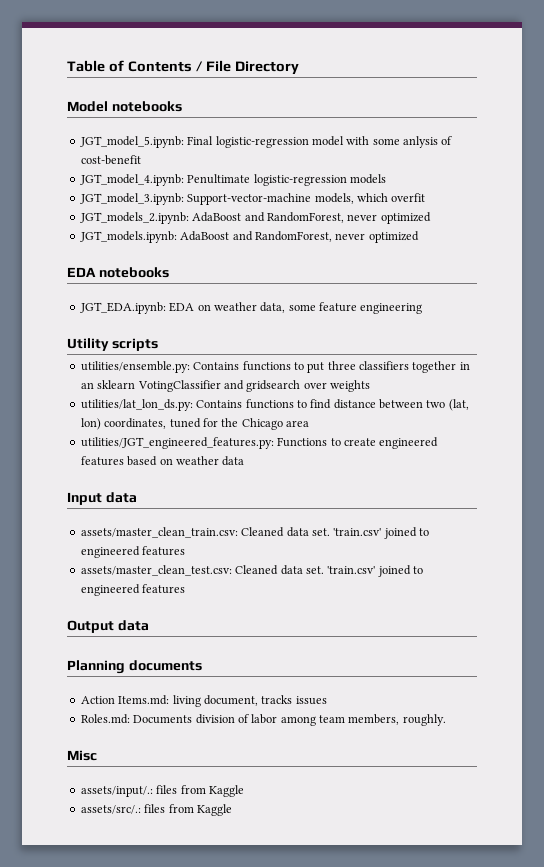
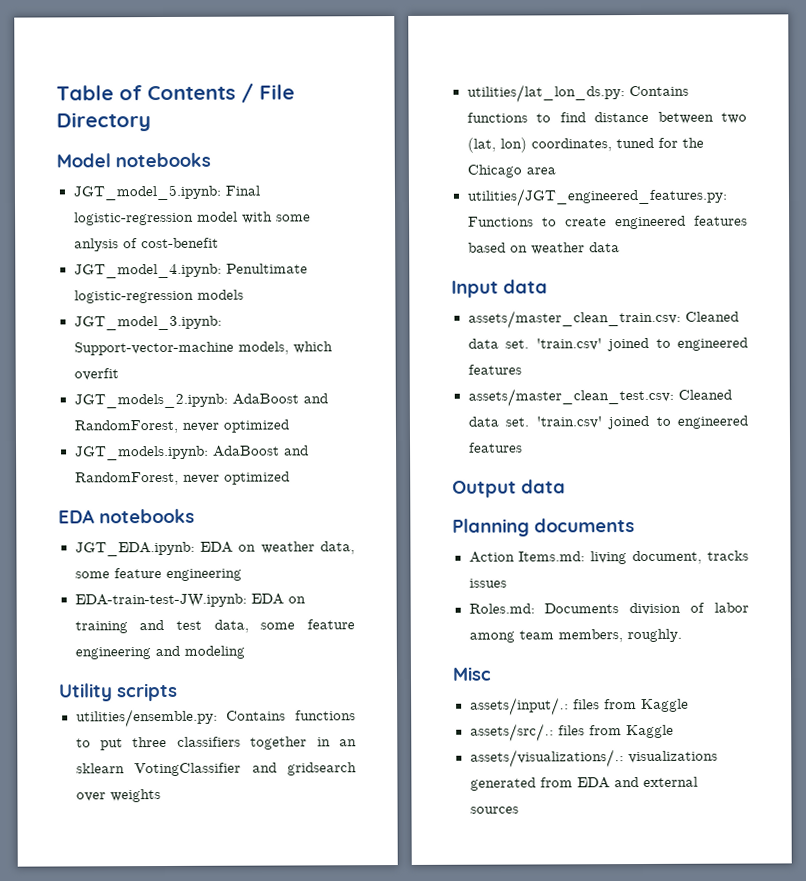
+ EDA-train-test-JW.ipynb: EDA on training and test data, some feature engineering and modeling
+ assets/visualizations/.: visualizations generated from EDA and external sources

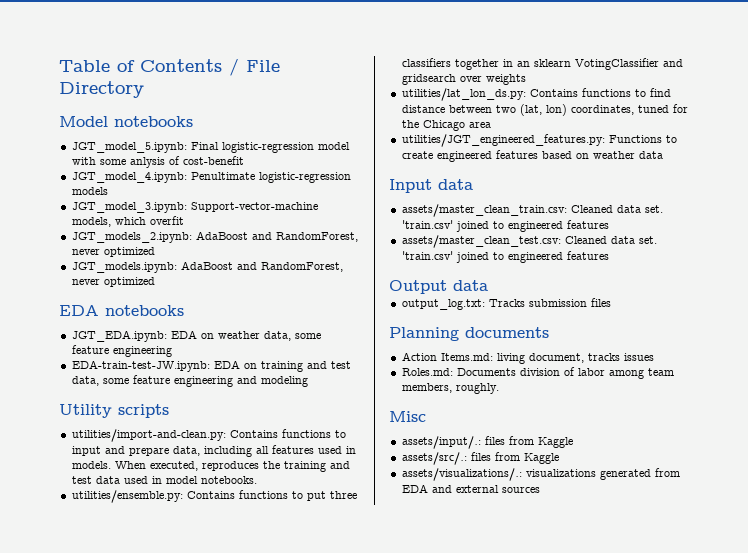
+ utilities/import-and-clean.py: Contains functions to input and prepare data, including all features used in models. When executed, reproduces the training and test data used in model notebooks.
+ output_log.txt: Tracks submission files

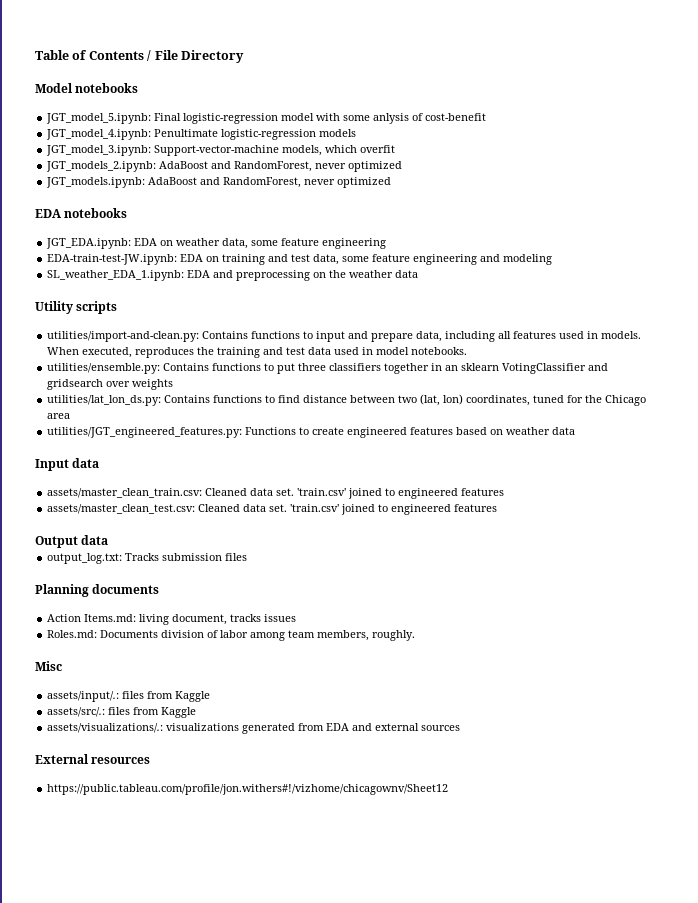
+ SL_weather_EDA_1.ipynb: EDA and preprocessing on the weather data
+ External resources
+ https://public.tableau.com/profile/jon.withers#!/vizhome/chicagownv/Sheet12

